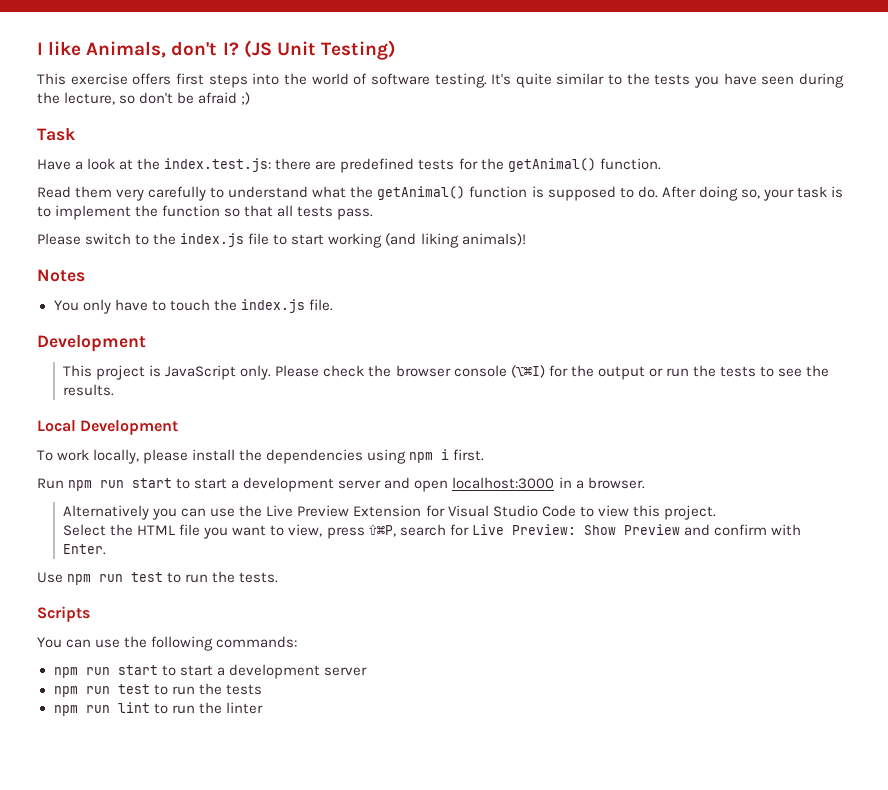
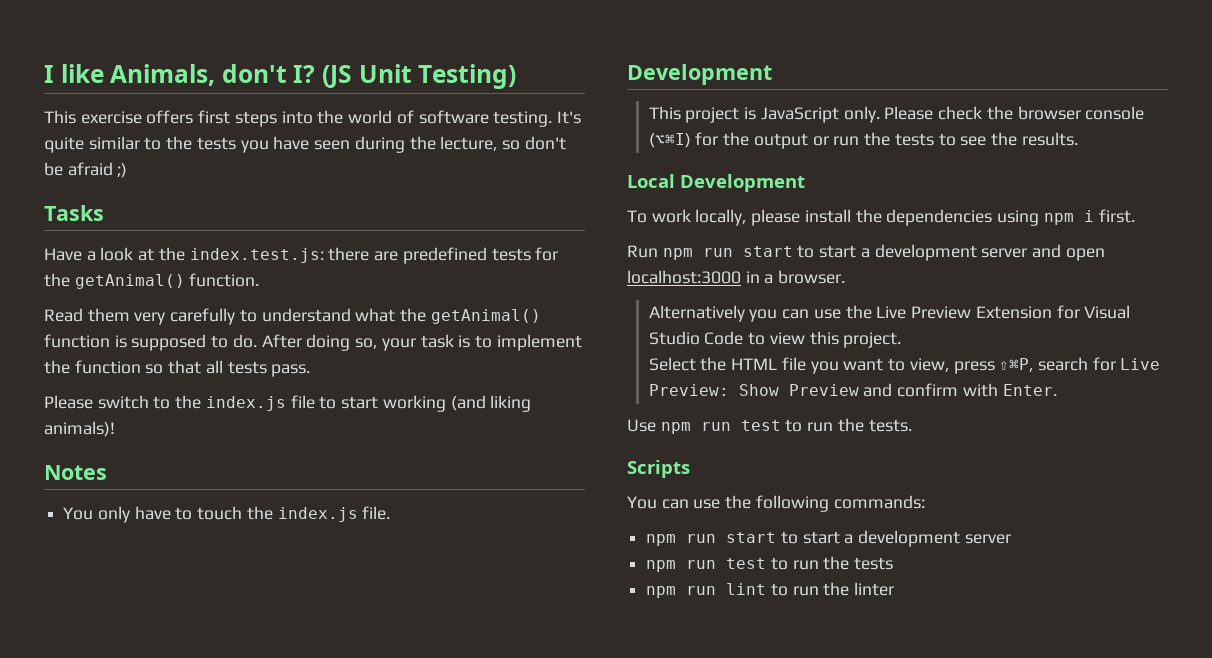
- Task
+ Tasks

